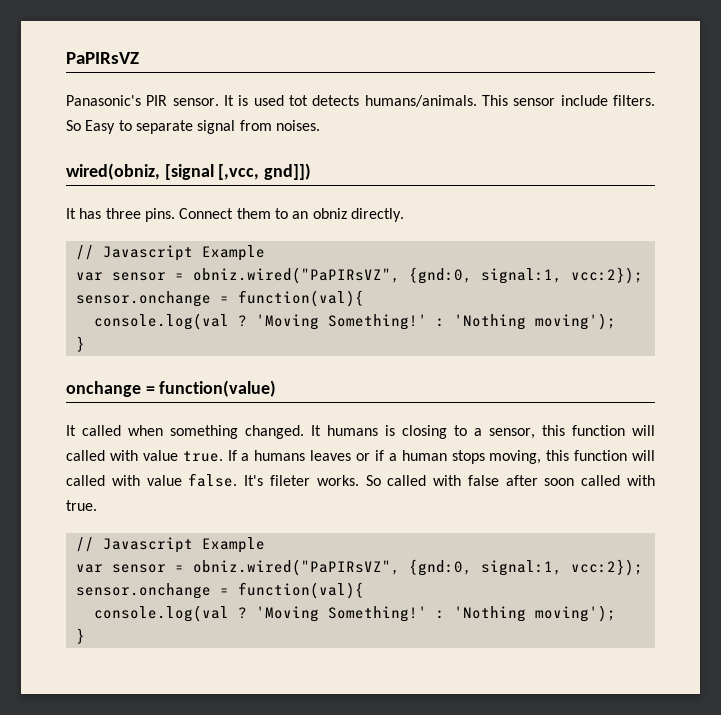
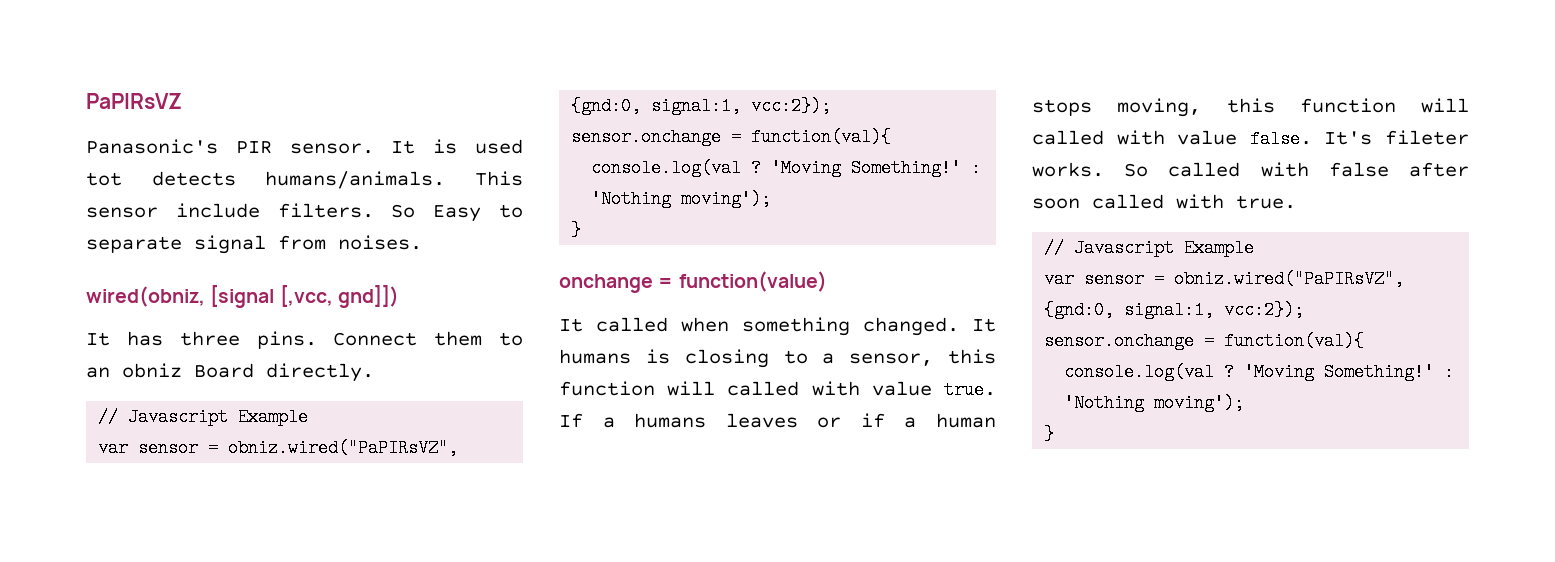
- Connect them to an obniz directly.
+ Connect them to an obniz Board directly.

